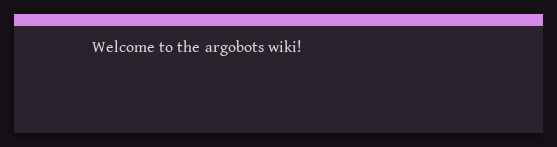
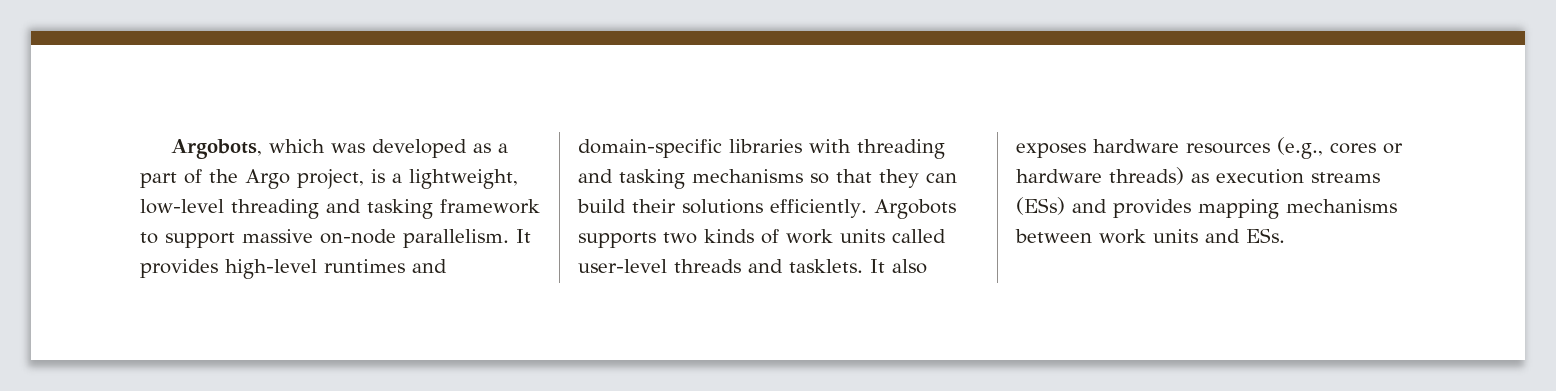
- Welcome to the argobots wiki!
+ Argobots, which was developed as a part of the Argo project, is a lightweight, low-level threading and tasking framework to support massive on-node parallelism. It provides high-level runtimes and domain-specific libraries with threading and tasking mechanisms so that they can build their solutions efficiently. Argobots supports two kinds of work units called user-level threads and tasklets. It also exposes hardware resources (e.g., cores or hardware threads) as execution streams (ESs) and provides mapping mechanisms between work units and ESs.

